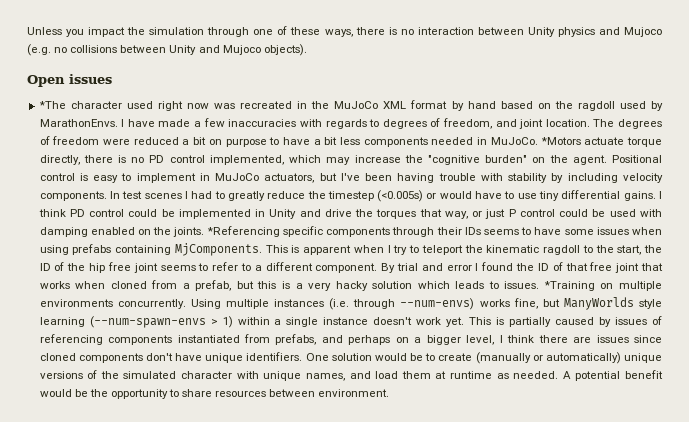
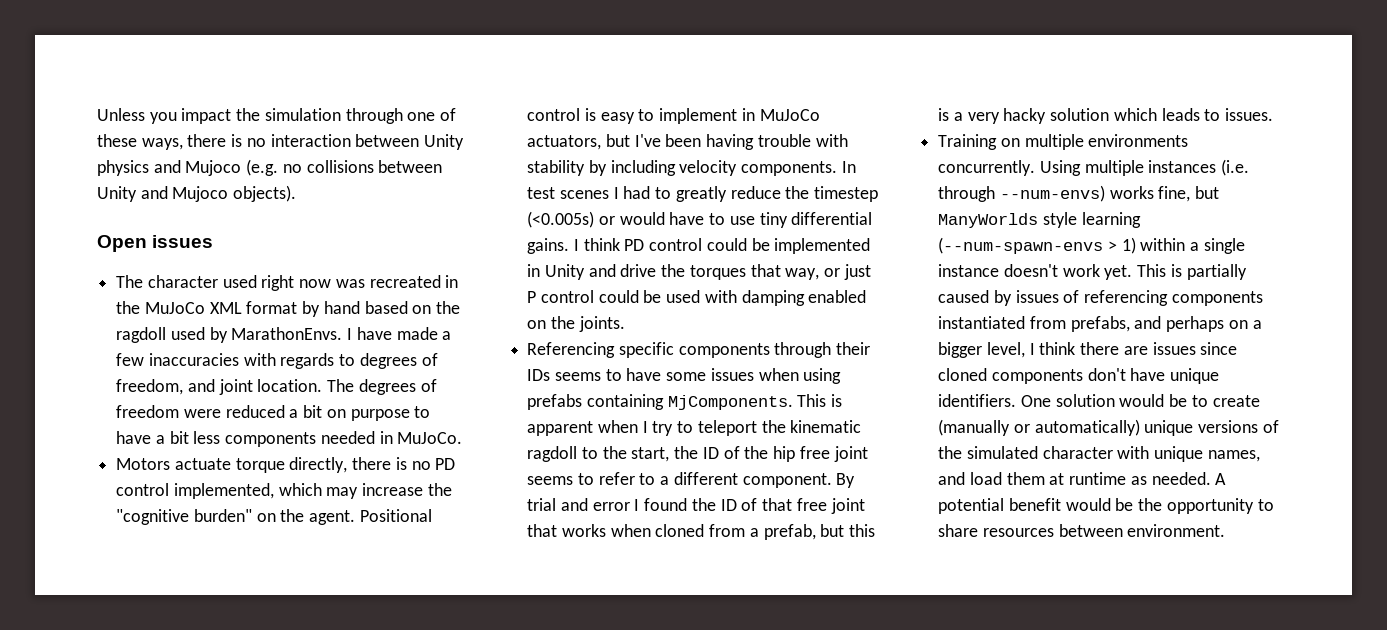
- *The character used right now was recreated in the MuJoCo XML format by hand based on the ragdoll used by MarathonEnvs.
+ The character used right now was recreated in the MuJoCo XML format by hand based on the ragdoll used by MarathonEnvs.
- The degrees of freedom were reduced a bit on purpose to have a bit less components needed in MuJoCo. *Motors actuate torque directly, there is no PD control implemented, which may increase the "cognitive burden" on the agent.
+ The degrees of freedom were reduced a bit on purpose to have a bit less components needed in MuJoCo.
+ Motors actuate torque directly, there is no PD control implemented, which may increase the "cognitive burden" on the agent.
- I think PD control could be implemented in Unity and drive the torques that way, or just P control could be used with damping enabled on the joints. *Referencing specific components through their IDs seems to have some issues when using prefabs containing MjComponents.
+ I think PD control could be implemented in Unity and drive the torques that way, or just P control could be used with damping enabled on the joints.
+ Referencing specific components through their IDs seems to have some issues when using prefabs containing MjComponents.
- By trial and error I found the ID of that free joint that works when cloned from a prefab, but this is a very hacky solution which leads to issues. *Training on multiple environments concurrently.
+ By trial and error I found the ID of that free joint that works when cloned from a prefab, but this is a very hacky solution which leads to issues.
+ Training on multiple environments concurrently.

